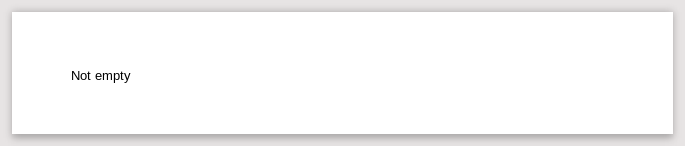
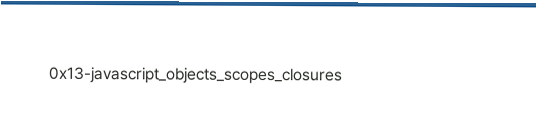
- Not empty
+ 0x13-javascript_objects_scopes_closures

